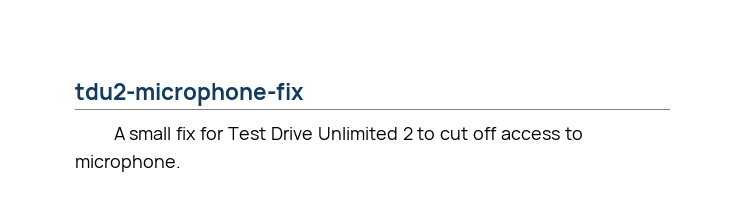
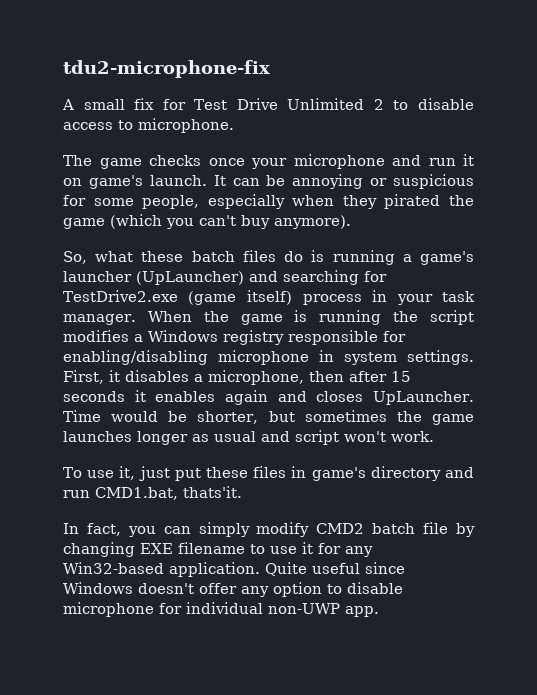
- A small fix for Test Drive Unlimited 2 to cut off access to microphone.
+ A small fix for Test Drive Unlimited 2 to disable access to microphone.
+ The game checks once your microphone and run it on game's launch. It can be annoying or suspicious for some people, especially when they pirated the game (which you can't buy anymore).
+ So, what these batch files do is running a game's launcher (UpLauncher) and searching for TestDrive2.exe (game itself) process in your task manager. When the game is running the script modifies a Windows registry responsible for enabling/disabling microphone in system settings. First, it disables a microphone, then after 15 seconds it enables again and closes UpLauncher. Time would be shorter, but sometimes the game launches longer as usual and script won't work.
+ To use it, just put these files in game's directory and run CMD1.bat, thats'it.
+ In fact, you can simply modify CMD2 batch file by changing EXE filename to use it for any Win32-based application. Quite useful since Windows doesn't offer any option to disable microphone for individual non-UWP app.

